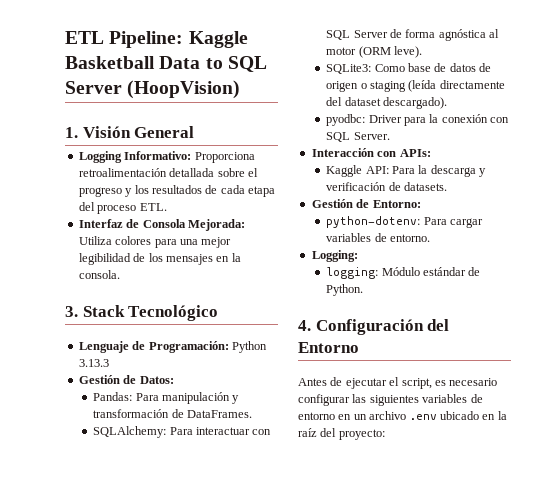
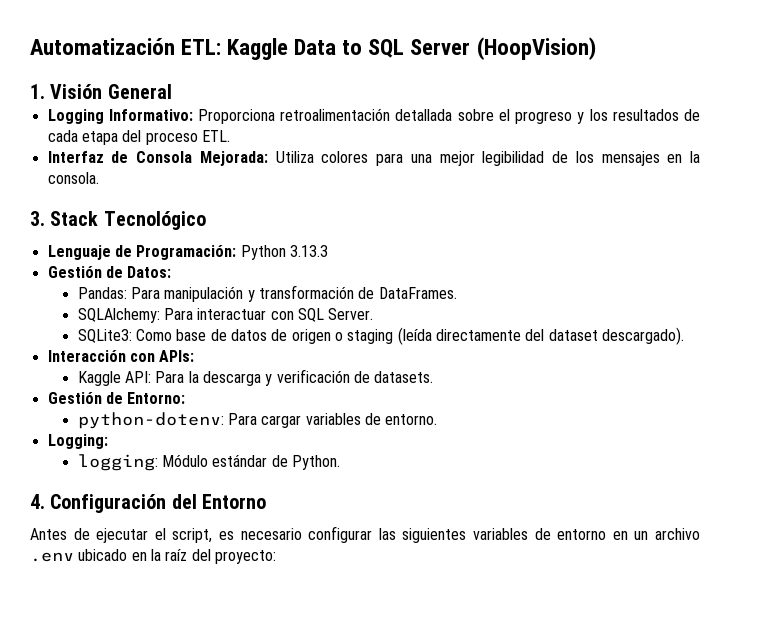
- ETL Pipeline: Kaggle Basketball Data to SQL Server (HoopVision)
+ Automatización ETL: Kaggle Data to SQL Server (HoopVision)
- SQLAlchemy: Para interactuar con SQL Server de forma agnóstica al motor (ORM leve).
+ SQLAlchemy: Para interactuar con SQL Server.
- pyodbc: Driver para la conexión con SQL Server.

